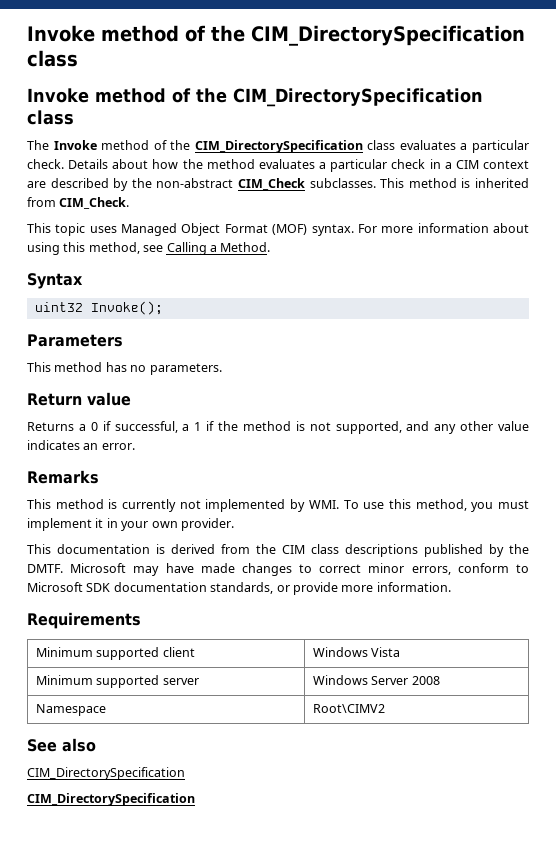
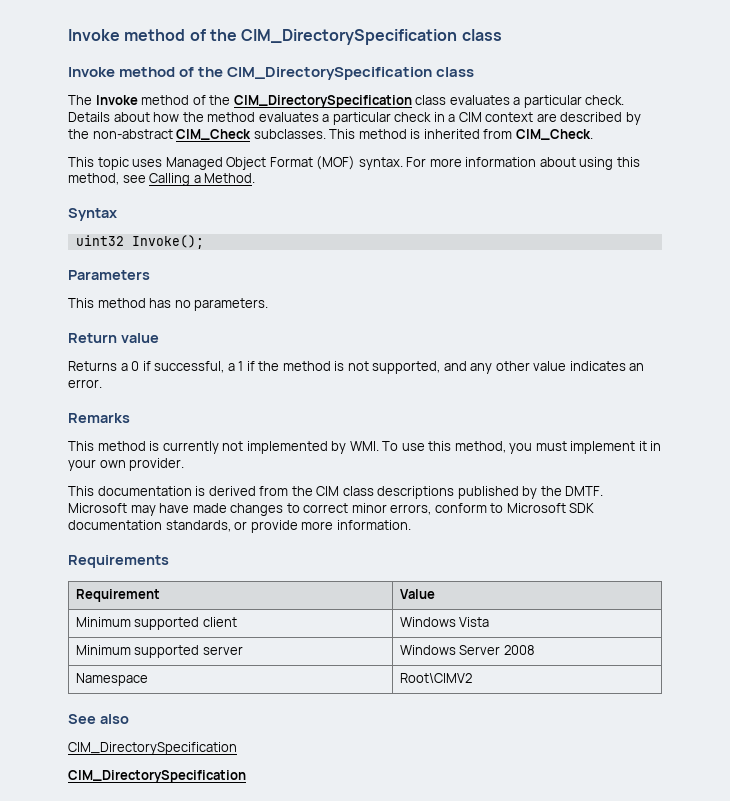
+ Requirement | Value

